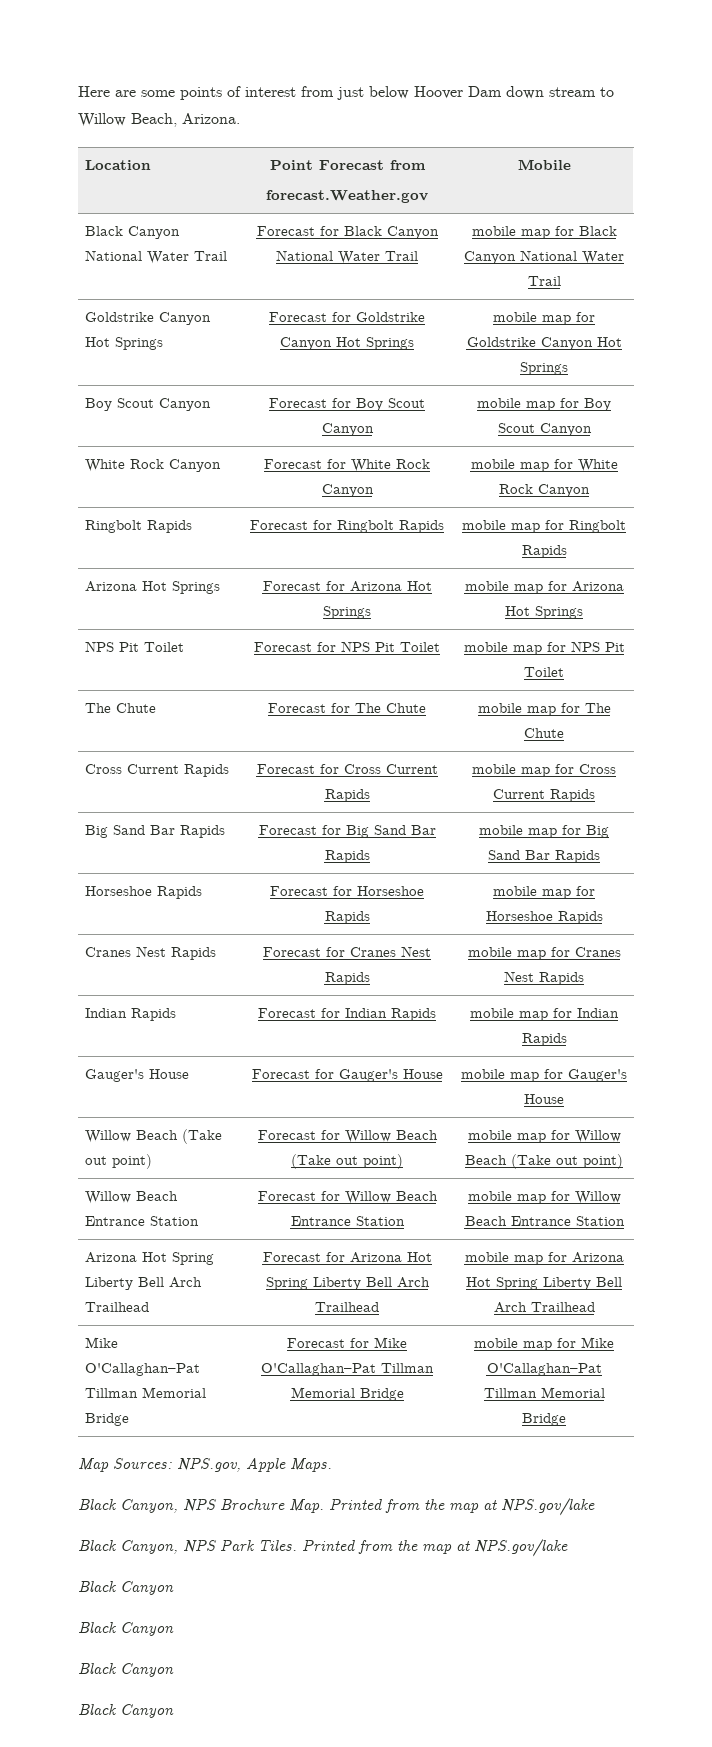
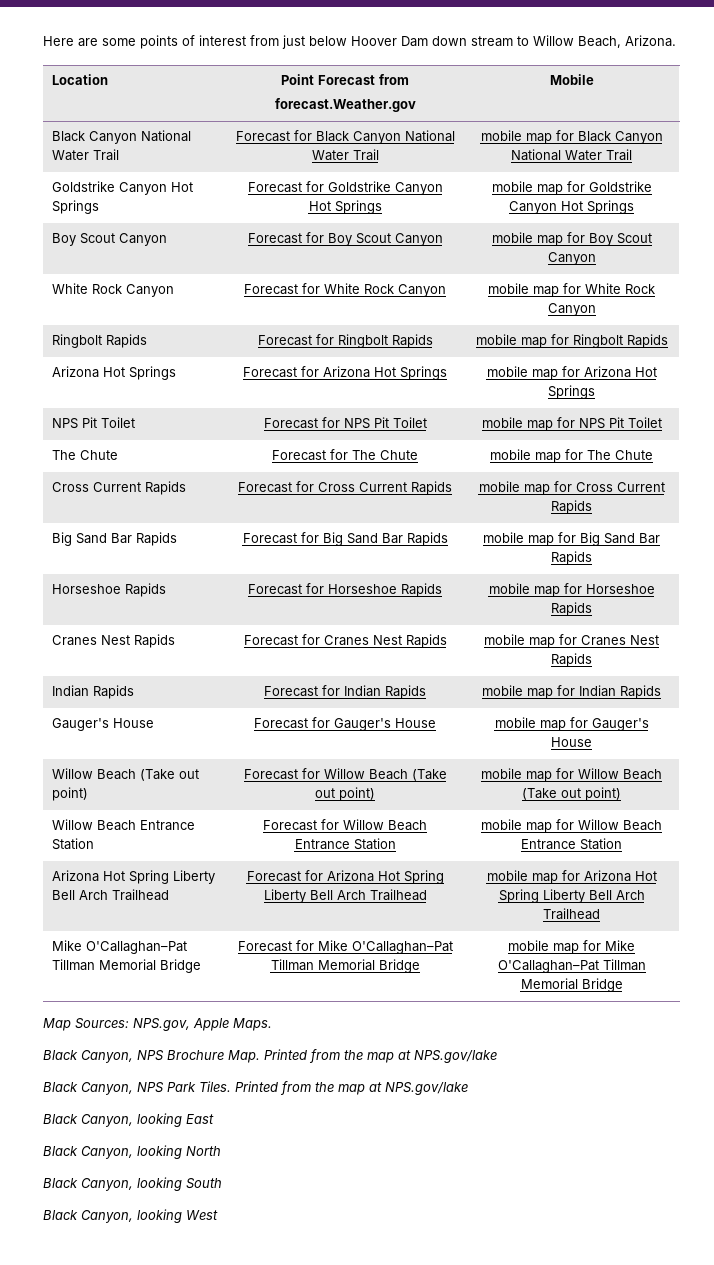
  Black Canyon, NPS Park Tiles. Printed from the map at NPS.gov/lake
- Black Canyon
- Black Canyon
- Black Canyon
- Black Canyon
+ Black Canyon, looking East
+ Black Canyon, looking North
+ Black Canyon, looking South
+ Black Canyon, looking West

